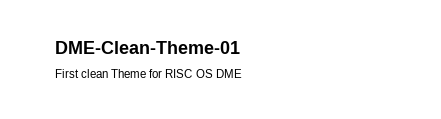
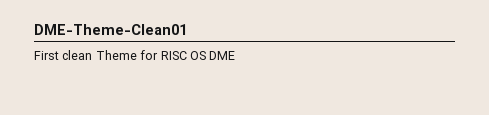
- DME-Clean-Theme-01
+ DME-Theme-Clean01

